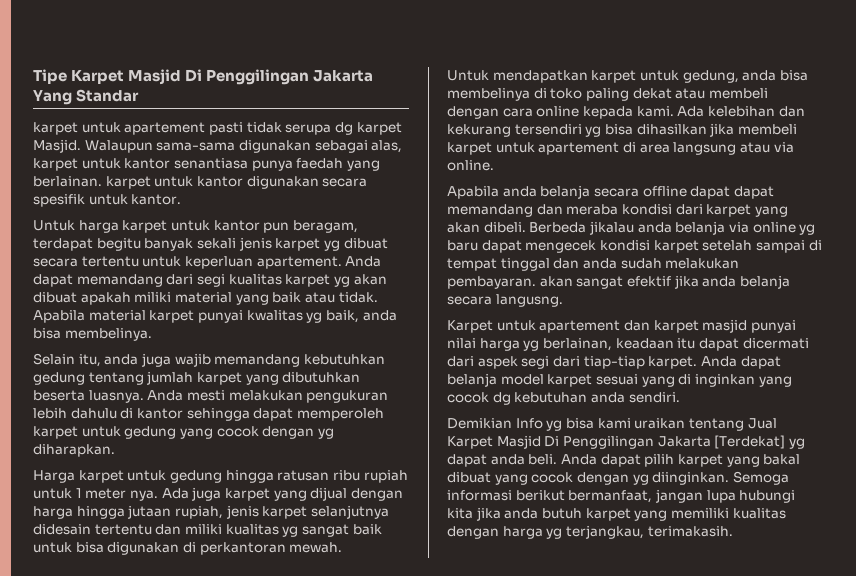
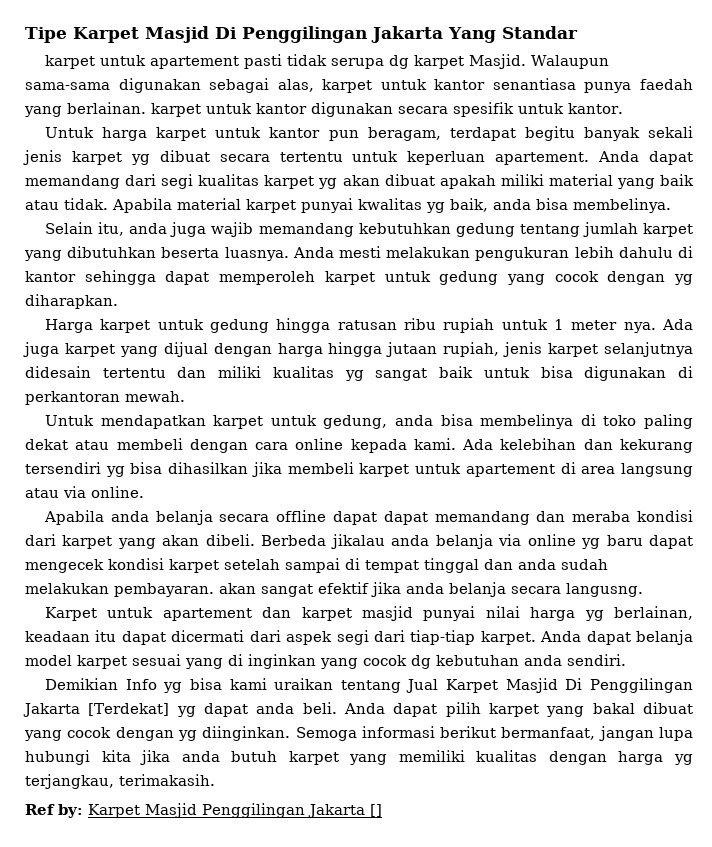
+ Ref by: Karpet Masjid Penggilingan Jakarta []

